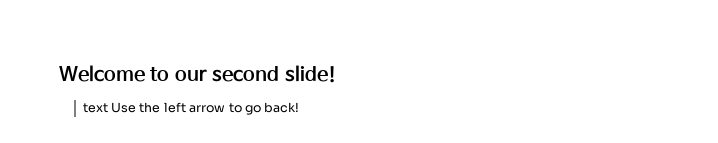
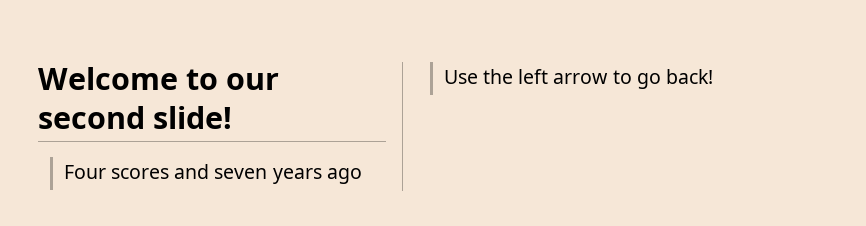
- text Use the left arrow to go back!
+ Four scores and seven years ago Use the left arrow to go back!

